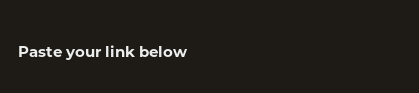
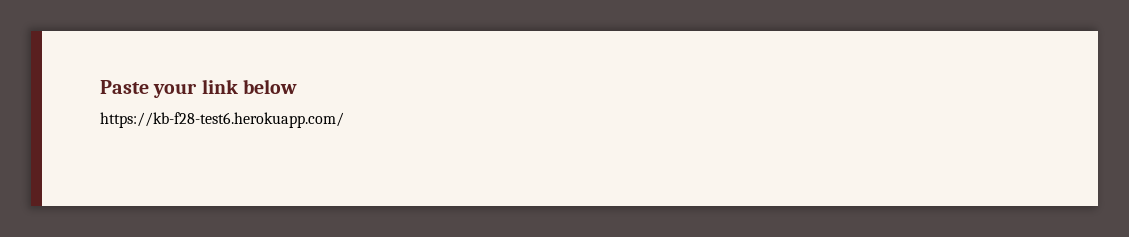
+ https://kb-f28-test6.herokuapp.com/

